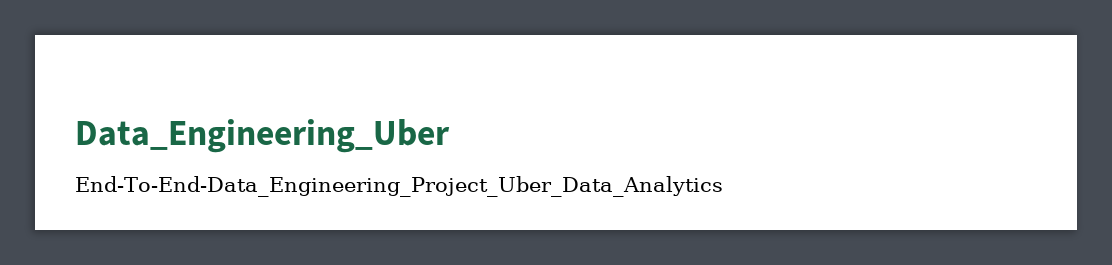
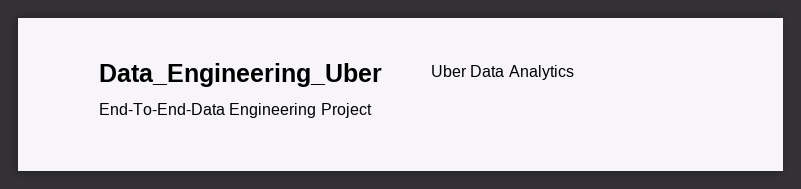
- End-To-End-Data_Engineering_Project_Uber_Data_Analytics
+ End-To-End-Data Engineering Project Uber Data Analytics

